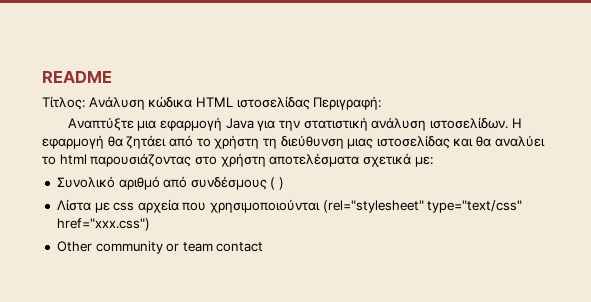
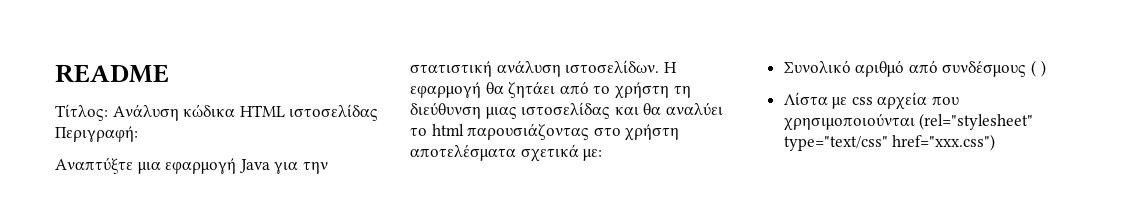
- Other community or team contact

